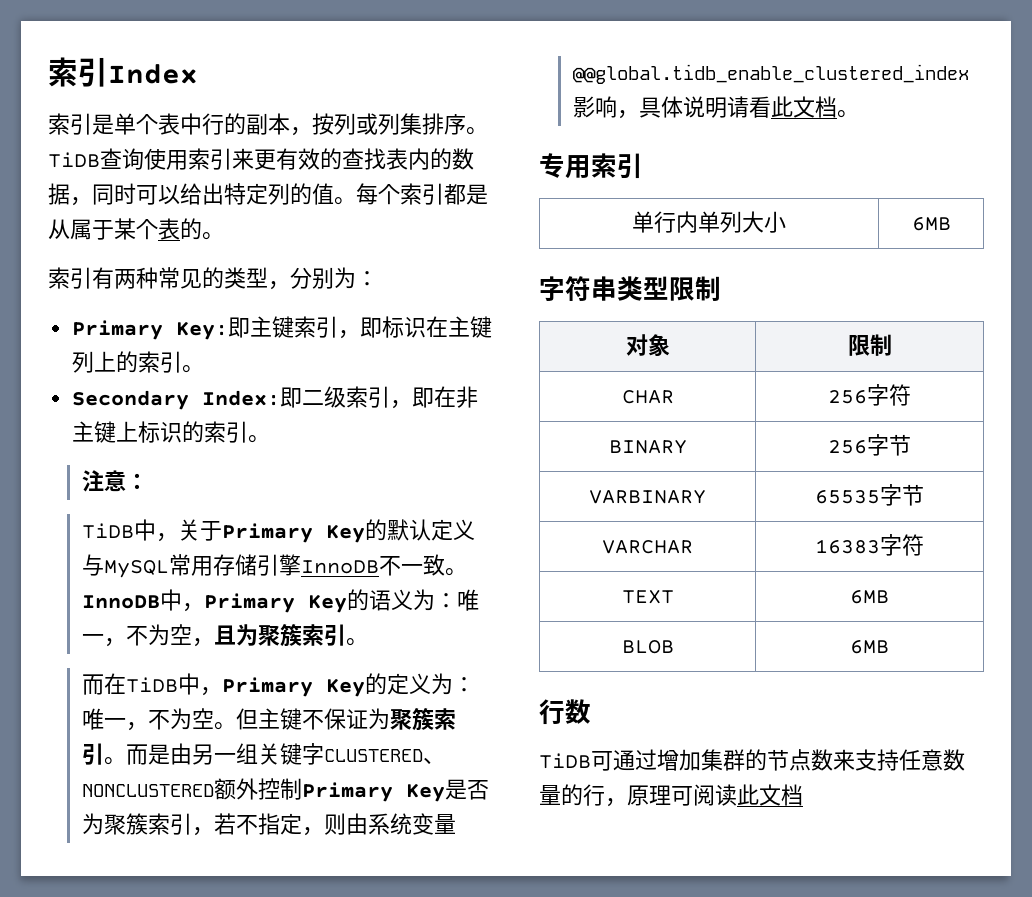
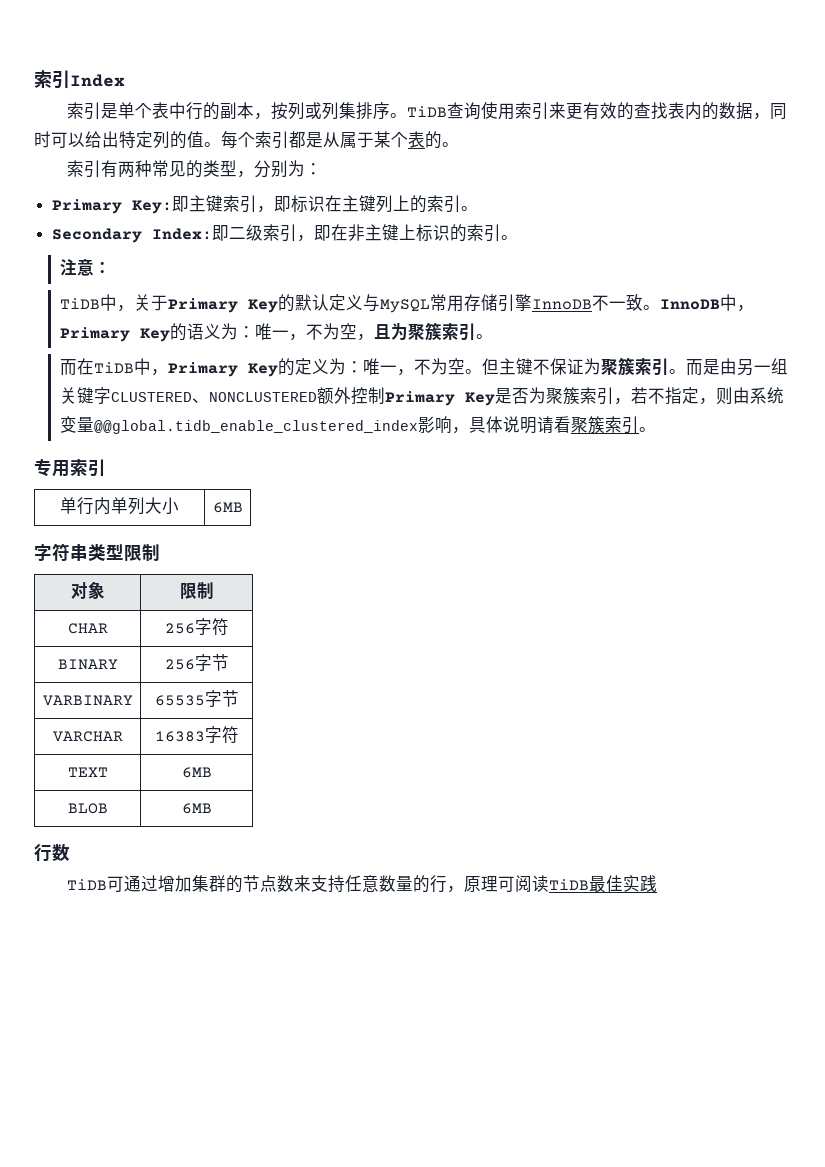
- 而是由另一组关键字CLUSTERED、NONCLUSTERED额外控制Primary Key是否为聚簇索引，若不指定，则由系统变量@@global.tidb_enable_clustered_index影响，具体说明请看此文档。
+ 而是由另一组关键字CLUSTERED、NONCLUSTERED额外控制Primary Key是否为聚簇索引，若不指定，则由系统变量@@global.tidb_enable_clustered_index影响，具体说明请看聚簇索引。
- TiDB可通过增加集群的节点数来支持任意数量的行，原理可阅读此文档
+ TiDB可通过增加集群的节点数来支持任意数量的行，原理可阅读TiDB最佳实践

